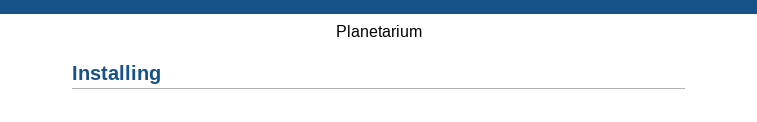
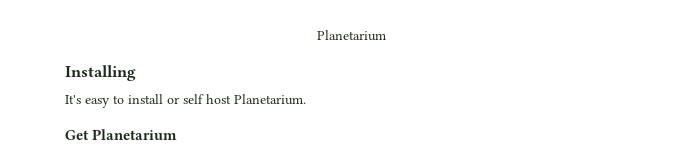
+ It's easy to install or self host Planetarium.
+ Get Planetarium

